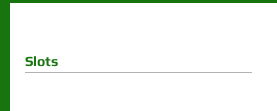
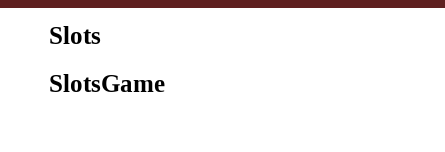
+ SlotsGame

